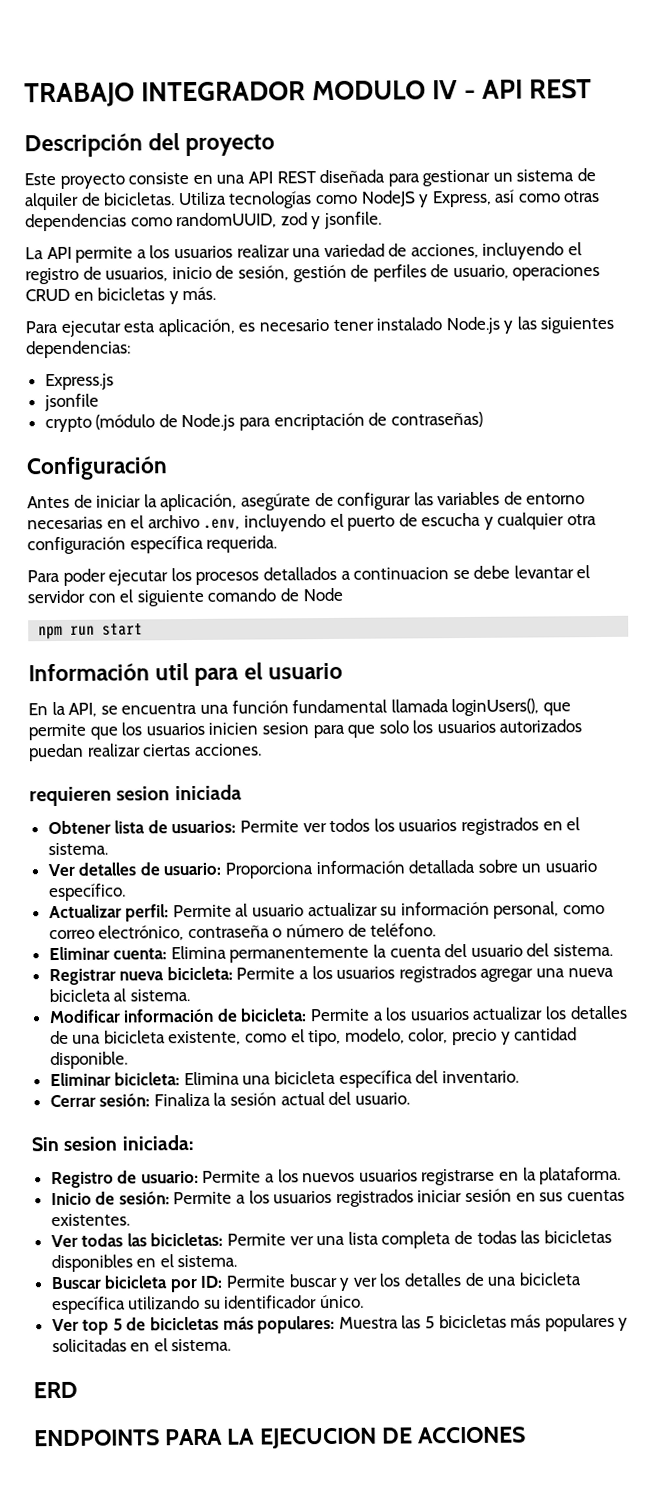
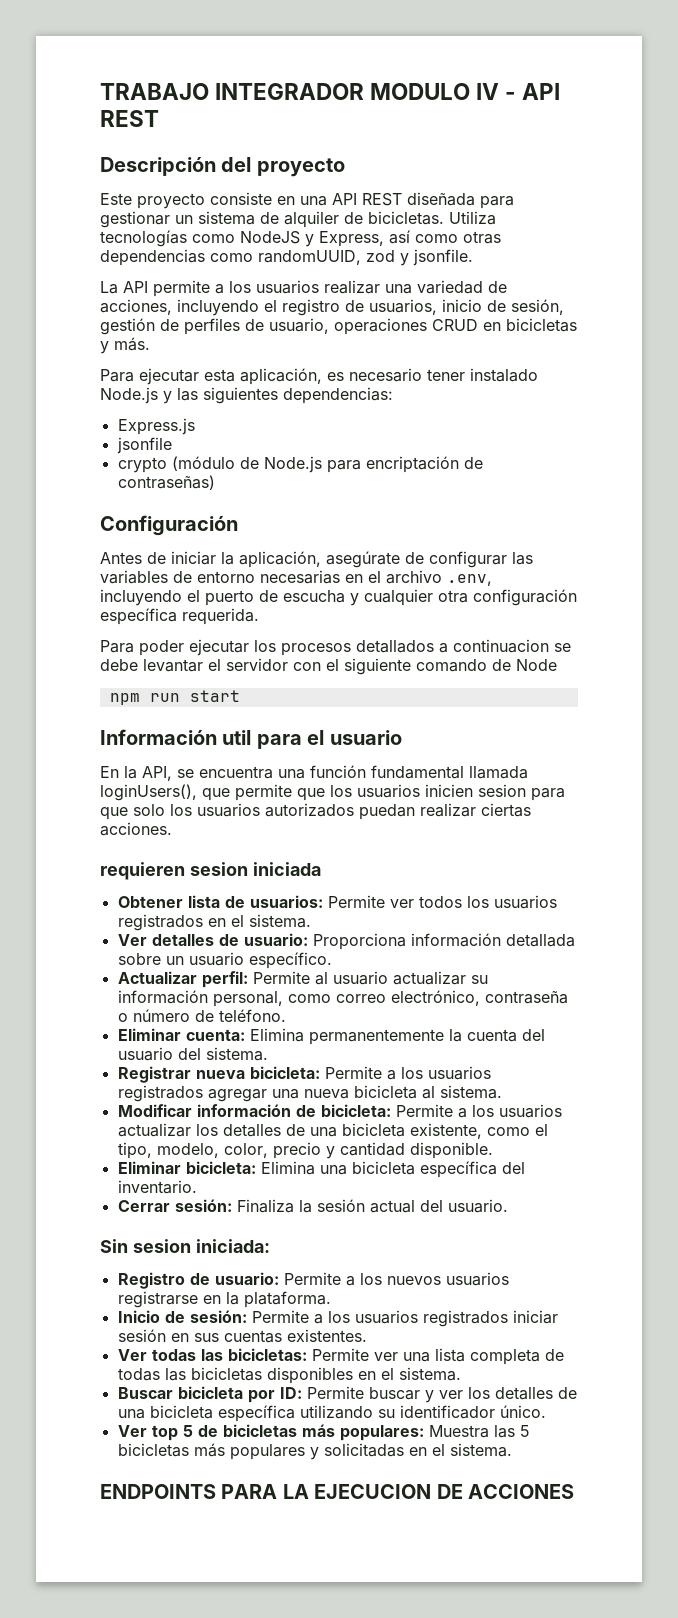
- ERD

